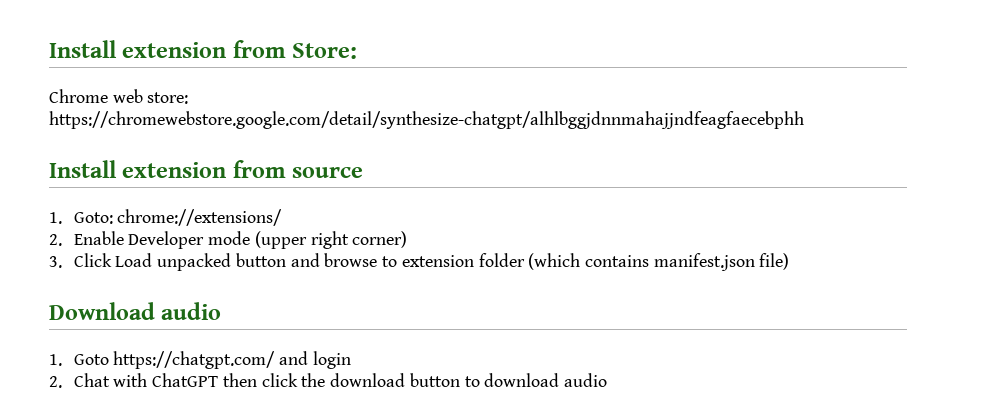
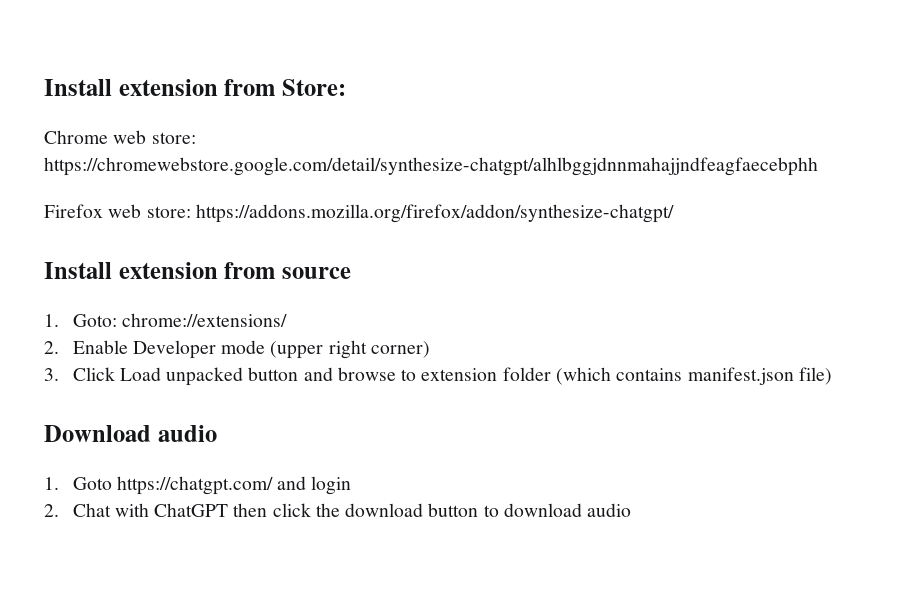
+ Firefox web store: https://addons.mozilla.org/firefox/addon/synthesize-chatgpt/

